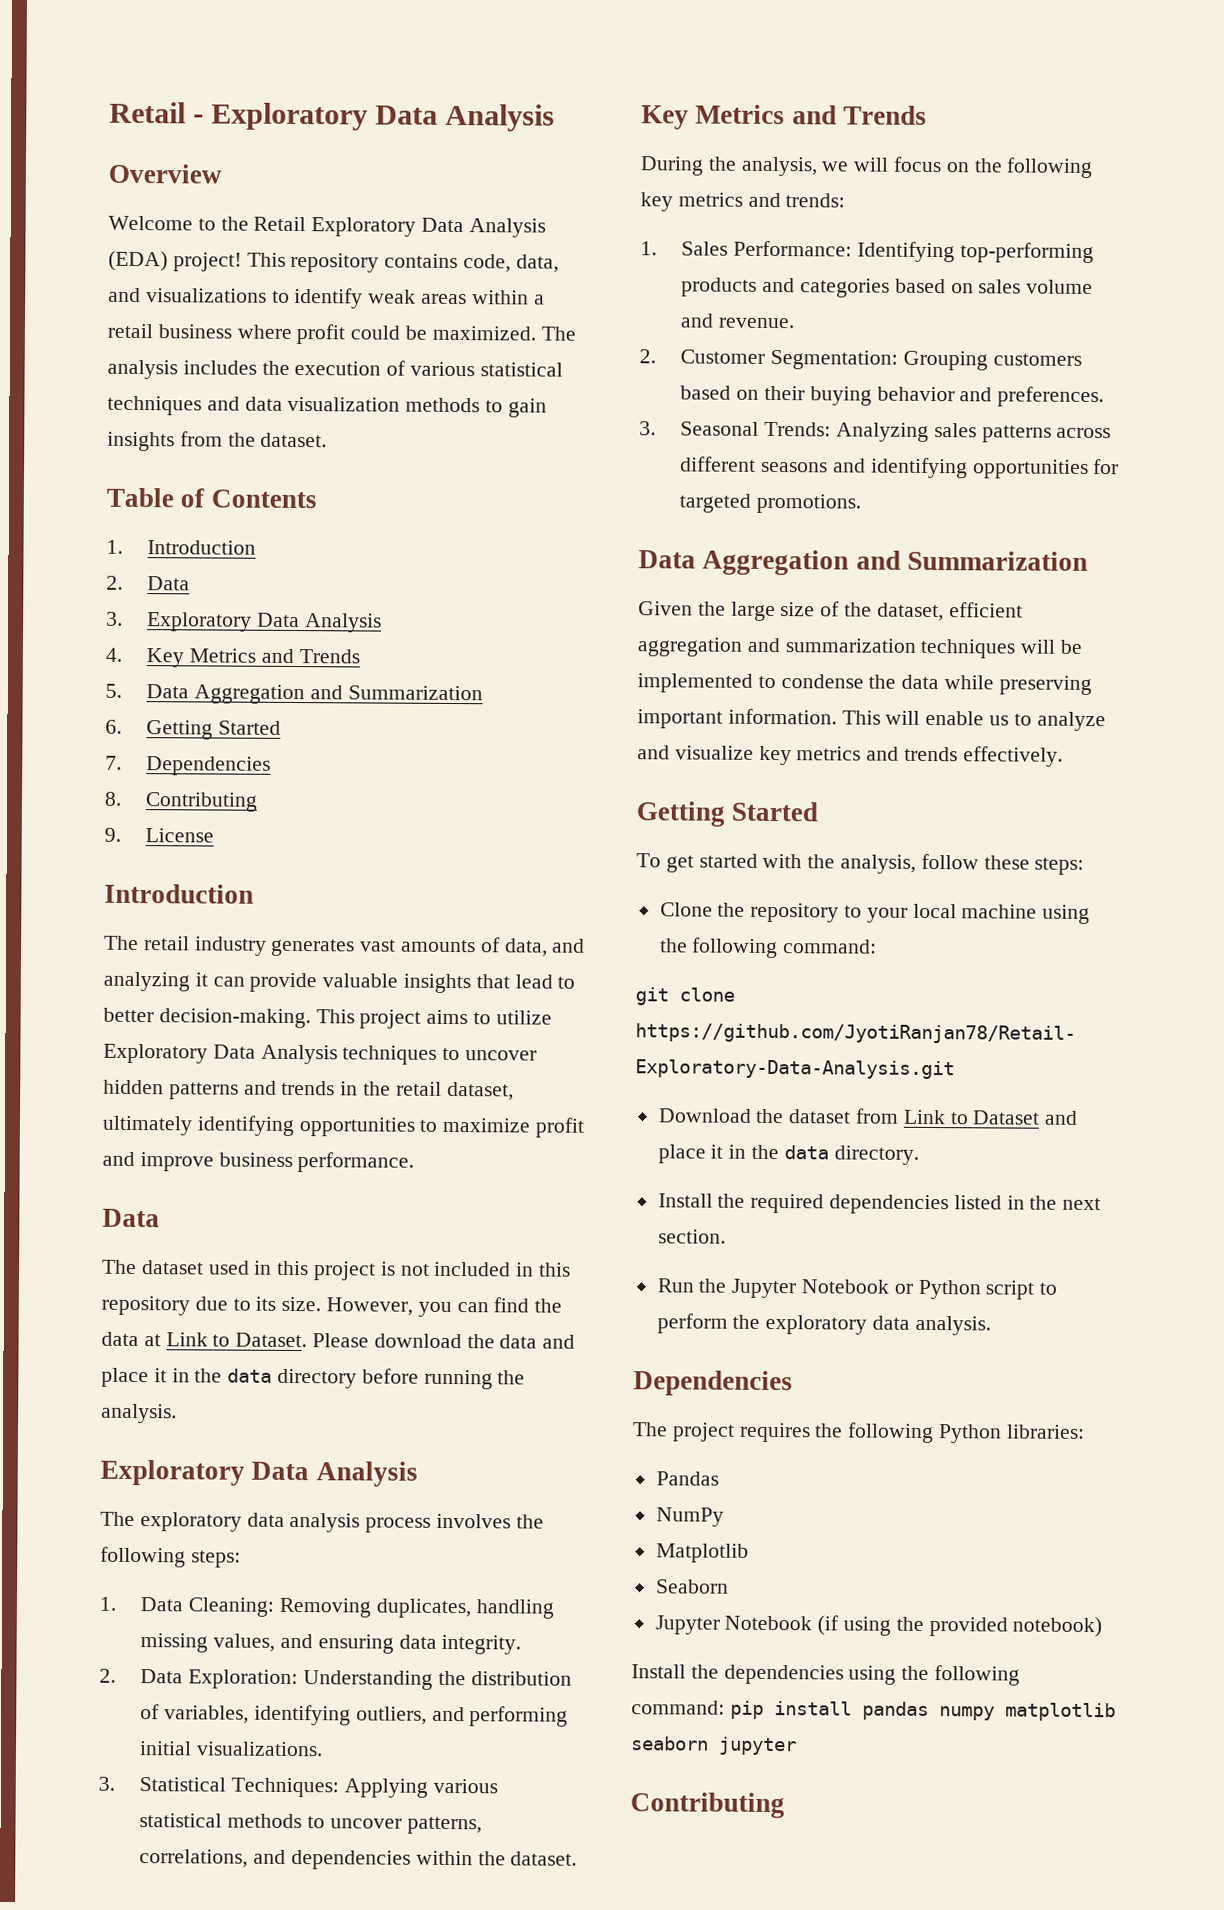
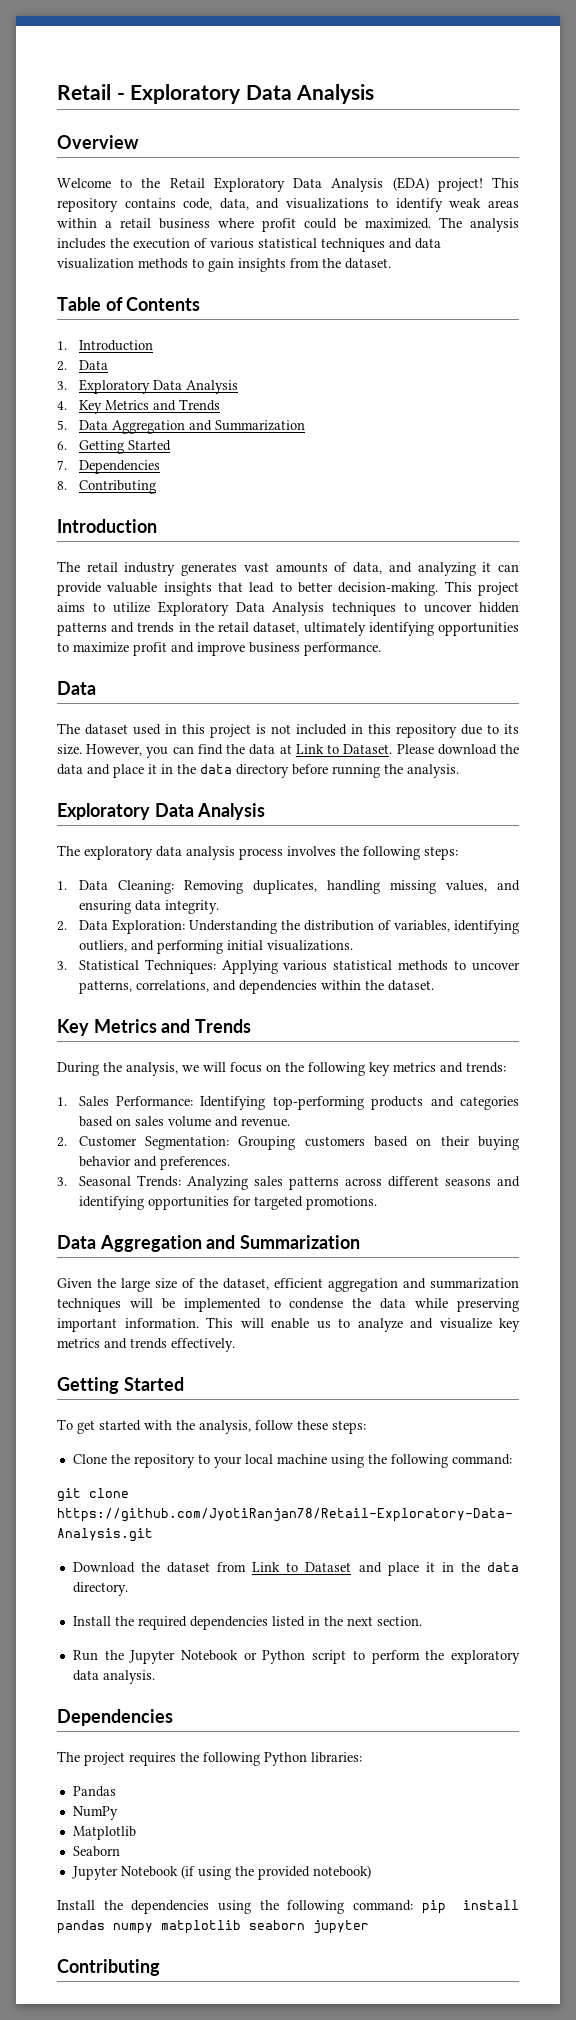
- 9. License

